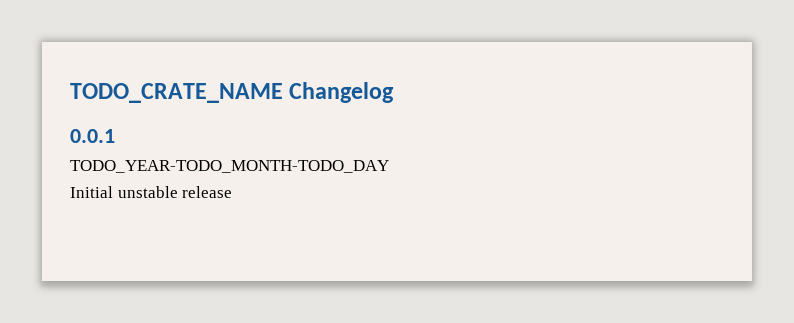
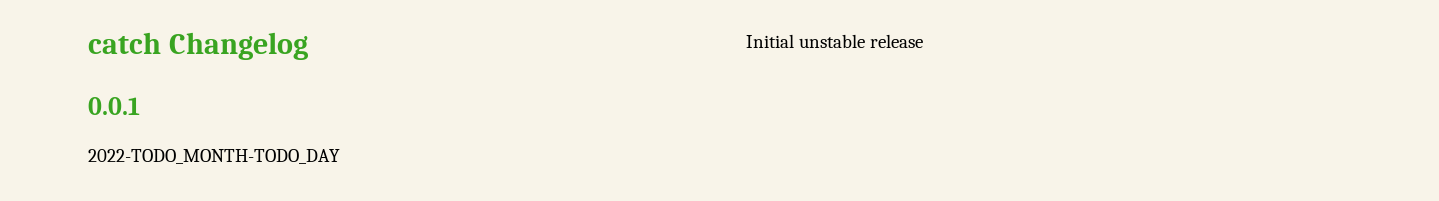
- TODO_CRATE_NAME Changelog
+ catch Changelog
- TODO_YEAR-TODO_MONTH-TODO_DAY
+ 2022-TODO_MONTH-TODO_DAY

